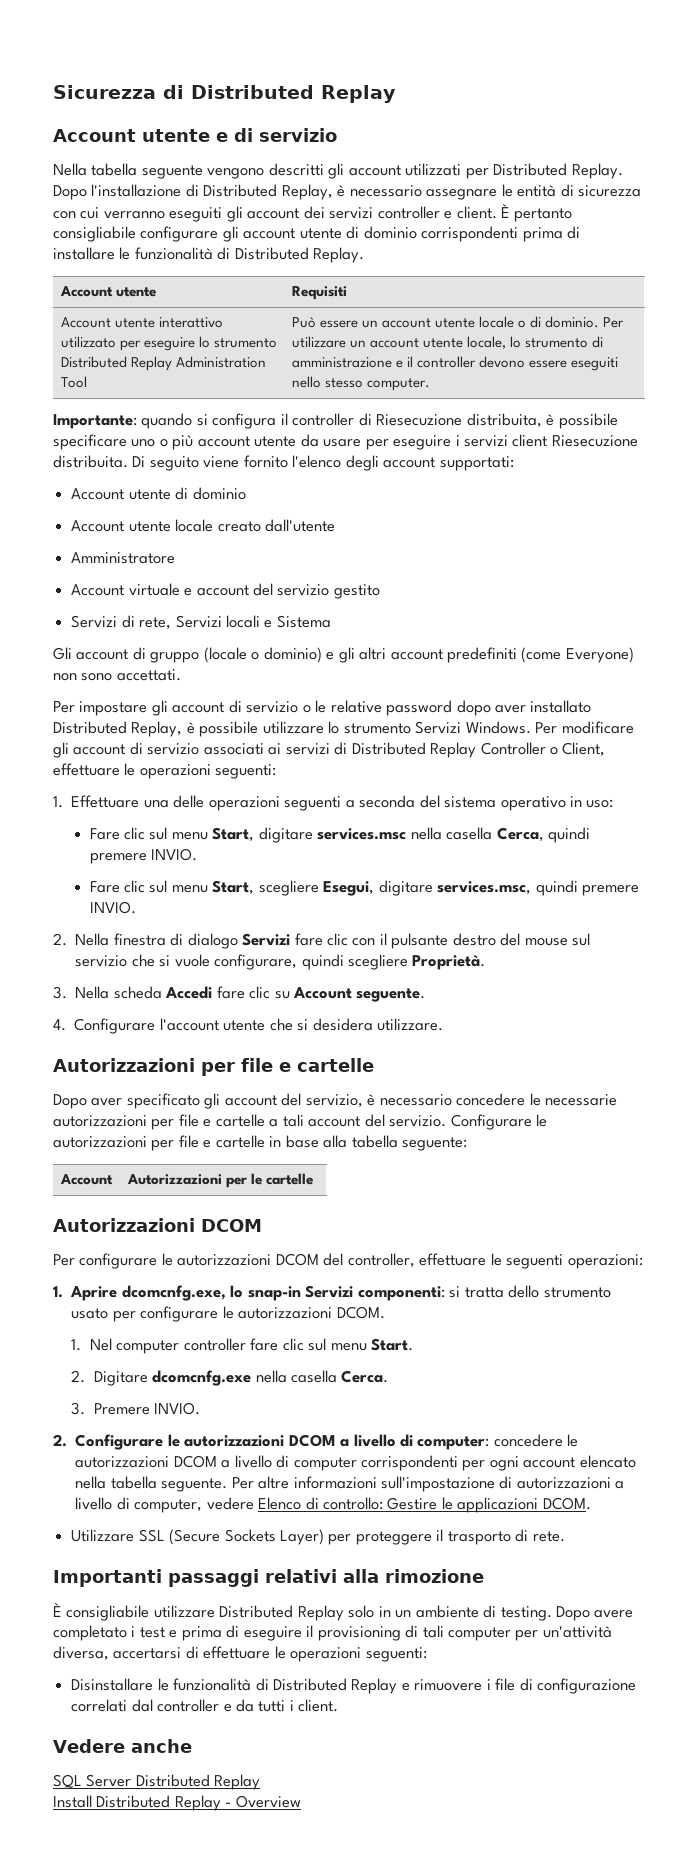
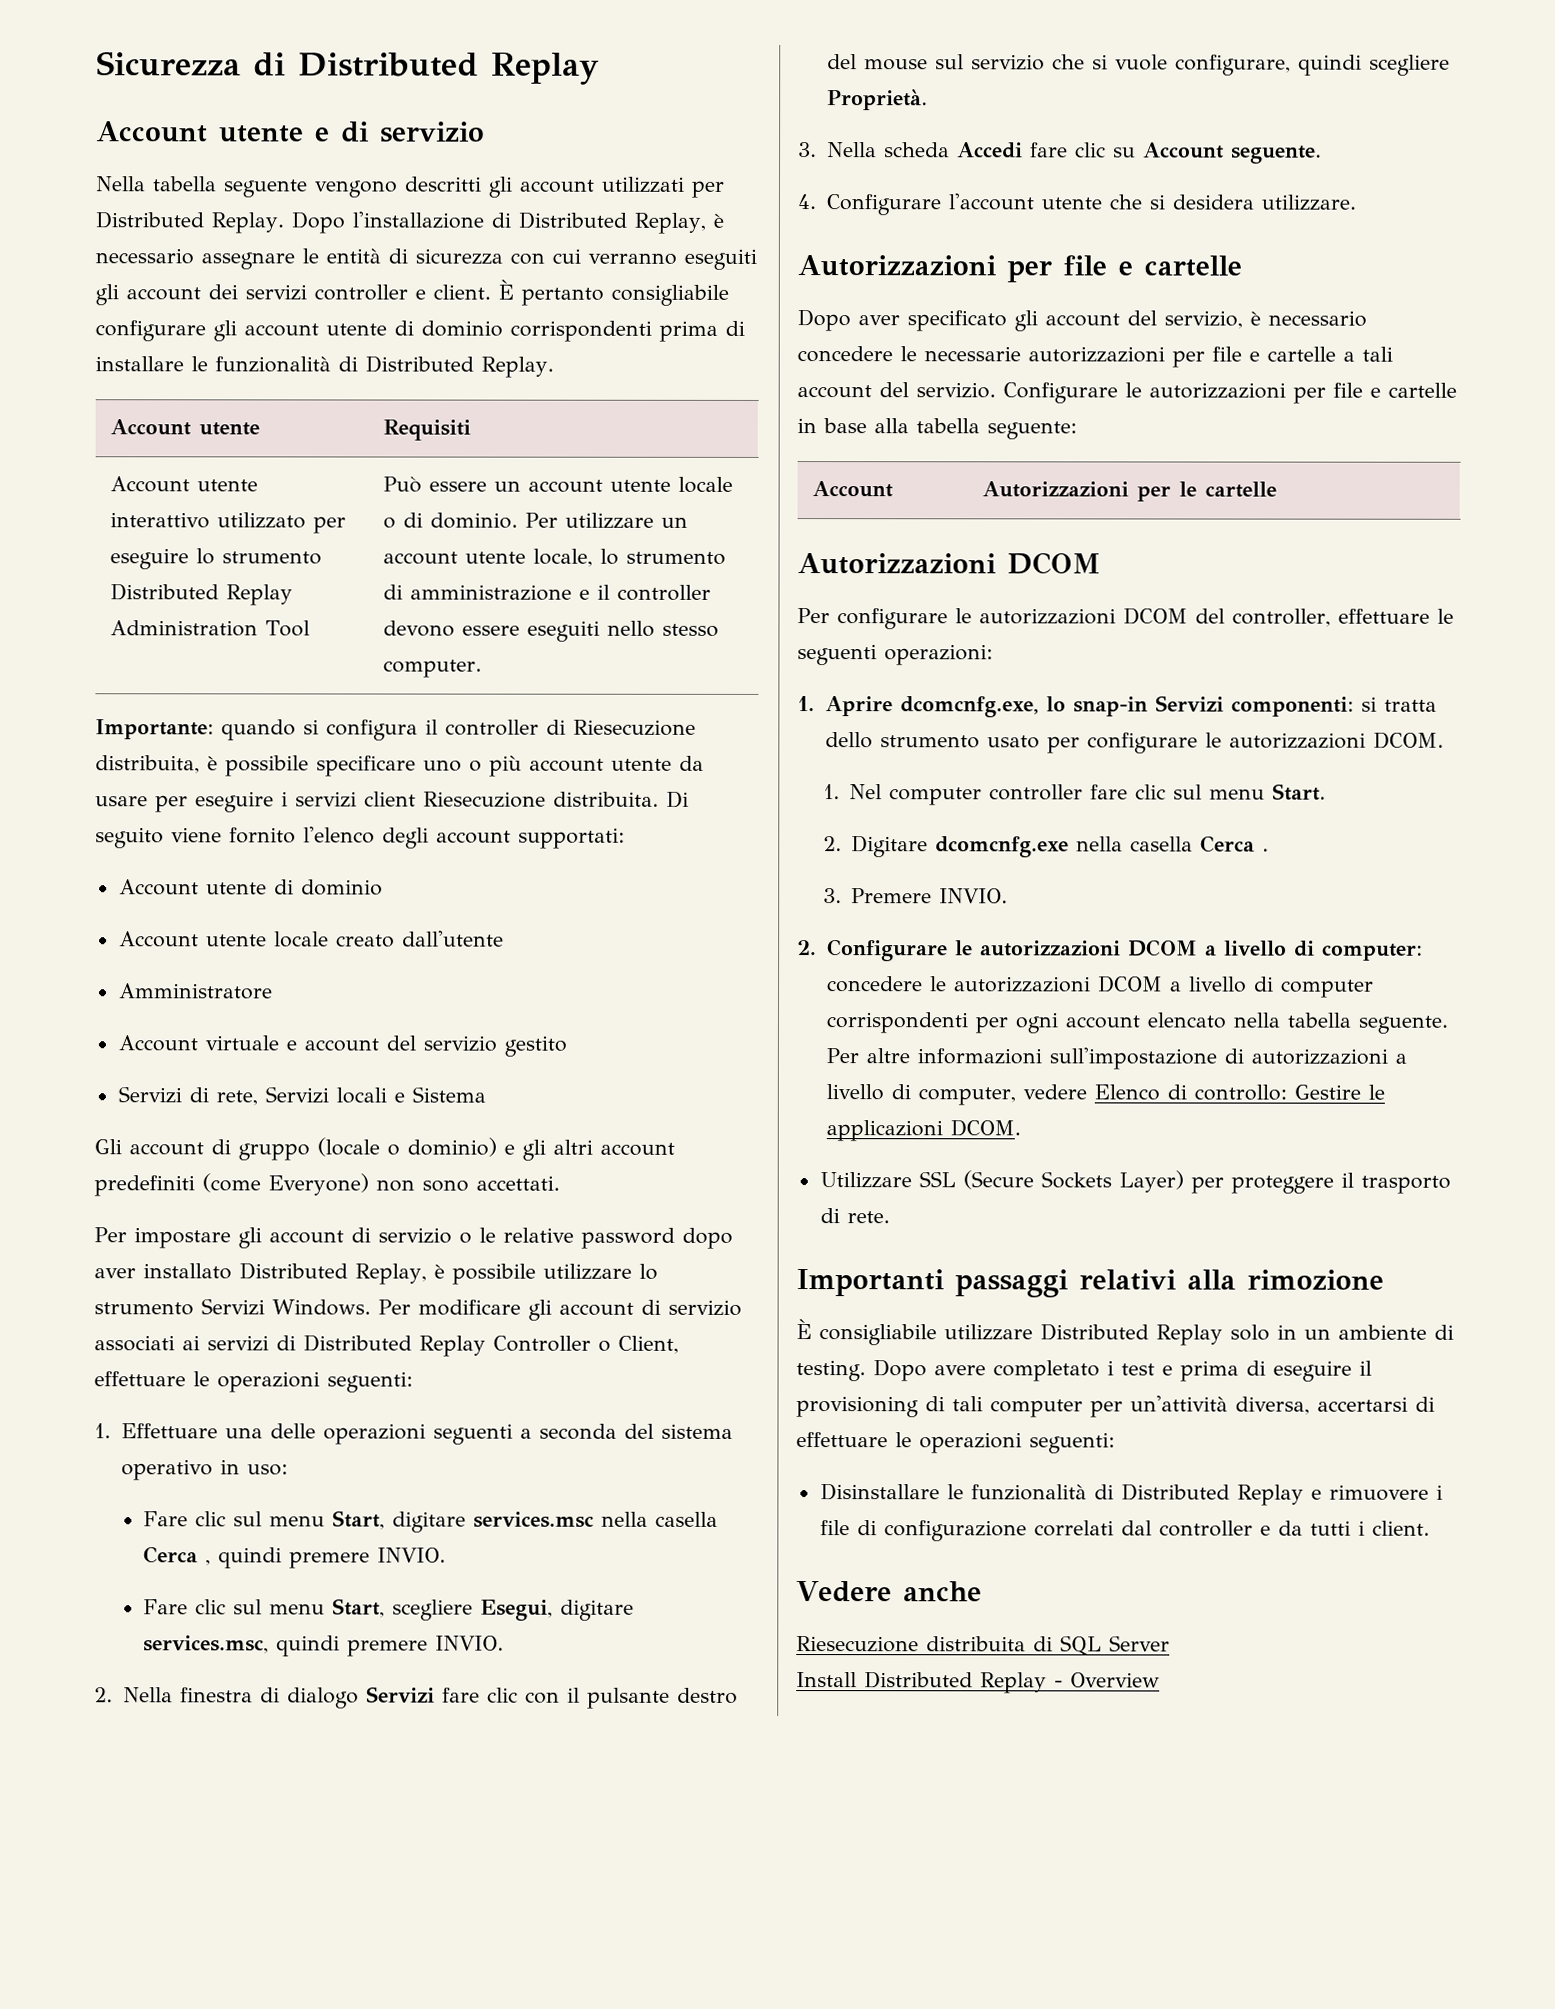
- Fare clic sul menu Start, digitare services.msc nella casella Cerca, quindi premere INVIO.
+ Fare clic sul menu Start, digitare services.msc nella casella Cerca , quindi premere INVIO.
- 2. Digitare dcomcnfg.exe nella casella Cerca.
+ 2. Digitare dcomcnfg.exe nella casella Cerca .
- SQL Server Distributed Replay
+ Riesecuzione distribuita di SQL Server

